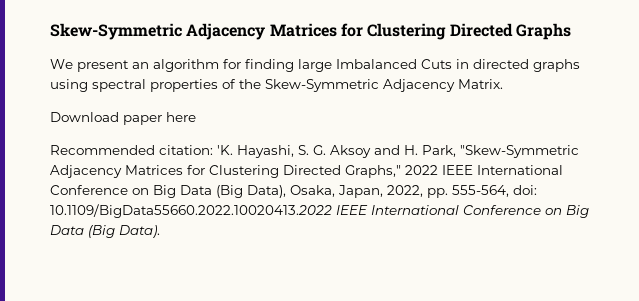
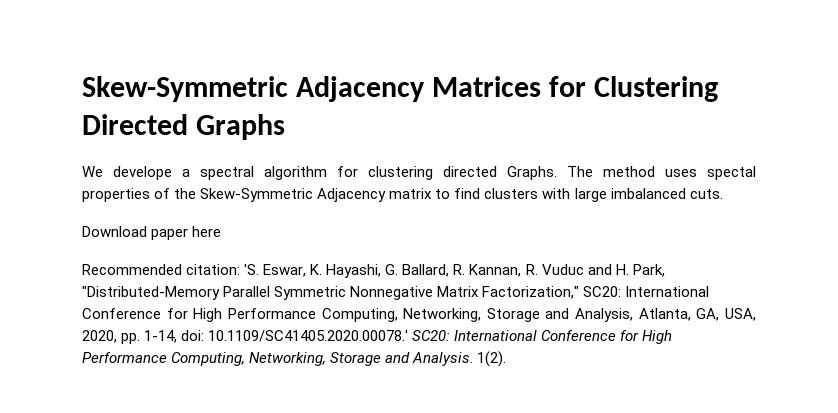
- We present an algorithm for finding large Imbalanced Cuts in directed graphs using spectral properties of the Skew-Symmetric Adjacency Matrix.
+ We develope a spectral algorithm for clustering directed Graphs. The method uses spectal properties of the Skew-Symmetric Adjacency matrix to find clusters with large imbalanced cuts.
- Recommended citation: 'K. Hayashi, S. G. Aksoy and H. Park, "Skew-Symmetric Adjacency Matrices for Clustering Directed Graphs," 2022 IEEE International Conference on Big Data (Big Data), Osaka, Japan, 2022, pp. 555-564, doi: 10.1109/BigData55660.2022.10020413.2022 IEEE International Conference on Big Data (Big Data).
+ Recommended citation: 'S. Eswar, K. Hayashi, G. Ballard, R. Kannan, R. Vuduc and H. Park, "Distributed-Memory Parallel Symmetric Nonnegative Matrix Factorization," SC20: International Conference for High Performance Computing, Networking, Storage and Analysis, Atlanta, GA, USA, 2020, pp. 1-14, doi: 10.1109/SC41405.2020.00078.' SC20: International Conference for High Performance Computing, Networking, Storage and Analysis. 1(2).

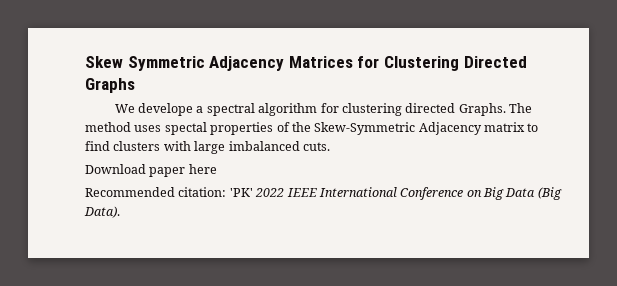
- Skew-Symmetric Adjacency Matrices for Clustering Directed Graphs
+ Skew Symmetric Adjacency Matrices for Clustering Directed Graphs
- Recommended citation: 'S. Eswar, K. Hayashi, G. Ballard, R. Kannan, R. Vuduc and H. Park, "Distributed-Memory Parallel Symmetric Nonnegative Matrix Factorization," SC20: International Conference for High Performance Computing, Networking, Storage and Analysis, Atlanta, GA, USA, 2020, pp. 1-14, doi: 10.1109/SC41405.2020.00078.' SC20: International Conference for High Performance Computing, Networking, Storage and Analysis. 1(2).
+ Recommended citation: 'PK' 2022 IEEE International Conference on Big Data (Big Data).

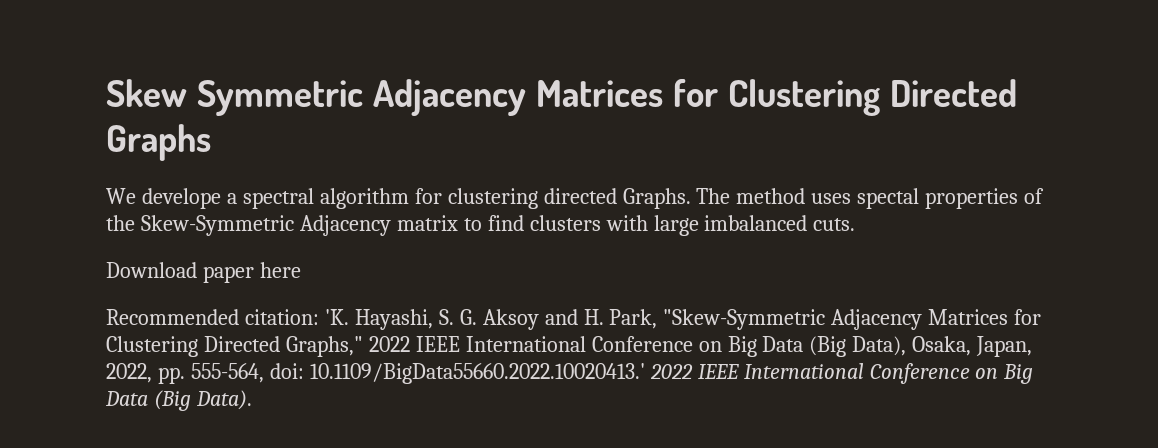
- Recommended citation: 'PK' 2022 IEEE International Conference on Big Data (Big Data).
+ Recommended citation: 'K. Hayashi, S. G. Aksoy and H. Park, "Skew-Symmetric Adjacency Matrices for Clustering Directed Graphs," 2022 IEEE International Conference on Big Data (Big Data), Osaka, Japan, 2022, pp. 555-564, doi: 10.1109/BigData55660.2022.10020413.' 2022 IEEE International Conference on Big Data (Big Data).

